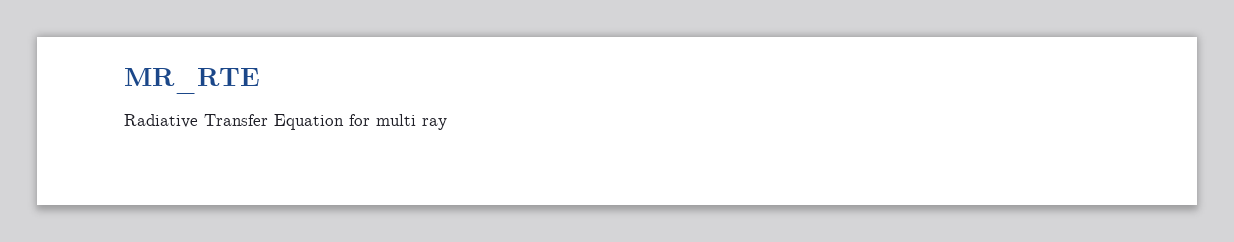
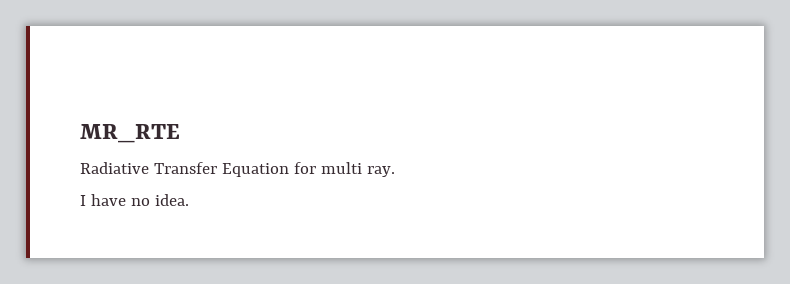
- Radiative Transfer Equation for multi ray
+ Radiative Transfer Equation for multi ray.
+ I have no idea.

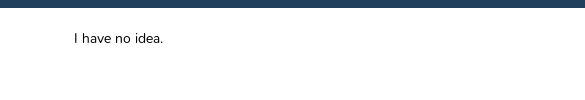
- MR_RTE
- Radiative Transfer Equation for multi ray.

